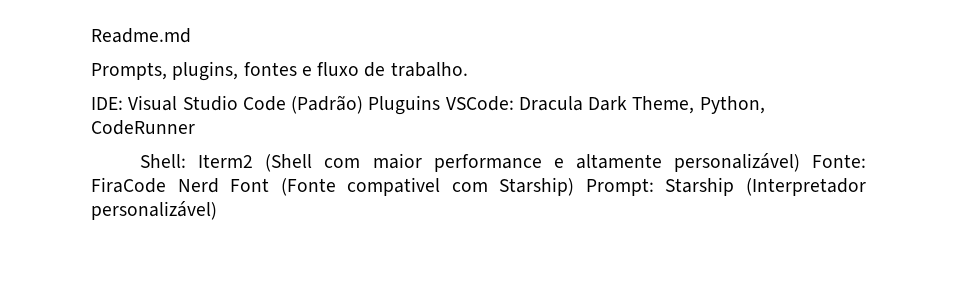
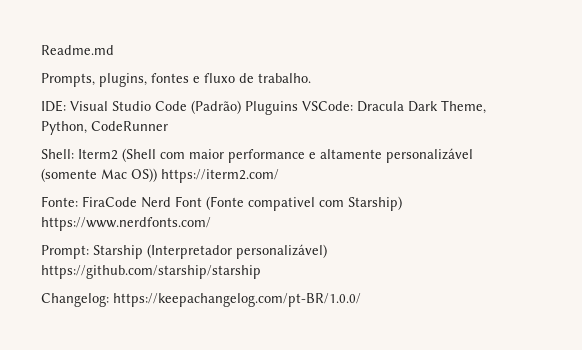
- Shell: Iterm2 (Shell com maior performance e altamente personalizável) Fonte: FiraCode Nerd Font (Fonte compativel com Starship) Prompt: Starship (Interpretador personalizável)
+ Shell: Iterm2 (Shell com maior performance e altamente personalizável (somente Mac OS)) https://iterm2.com/
+ Fonte: FiraCode Nerd Font (Fonte compativel com Starship) https://www.nerdfonts.com/
+ Prompt: Starship (Interpretador personalizável) https://github.com/starship/starship
+ Changelog: https://keepachangelog.com/pt-BR/1.0.0/

